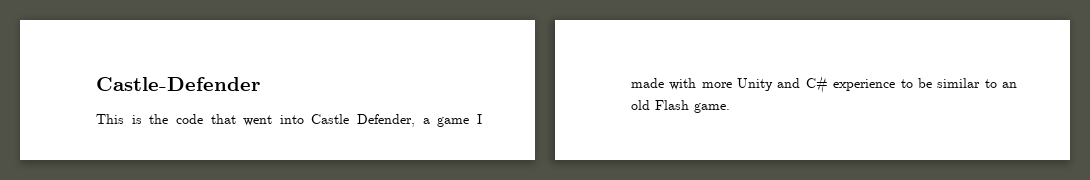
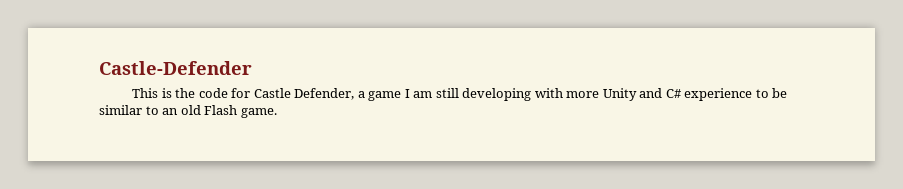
- This is the code that went into Castle Defender, a game I made with more Unity and C# experience to be similar to an old Flash game.
+ This is the code for Castle Defender, a game I am still developing with more Unity and C# experience to be similar to an old Flash game.

